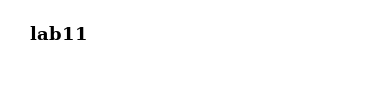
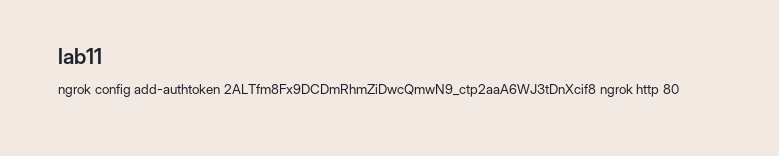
+ ngrok config add-authtoken 2ALTfm8Fx9DCDmRhmZiDwcQmwN9_ctp2aaA6WJ3tDnXcif8 ngrok http 80

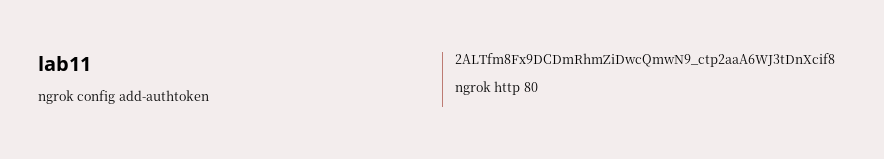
- ngrok config add-authtoken 2ALTfm8Fx9DCDmRhmZiDwcQmwN9_ctp2aaA6WJ3tDnXcif8 ngrok http 80
+ ngrok config add-authtoken 2ALTfm8Fx9DCDmRhmZiDwcQmwN9_ctp2aaA6WJ3tDnXcif8
+ ngrok http 80

